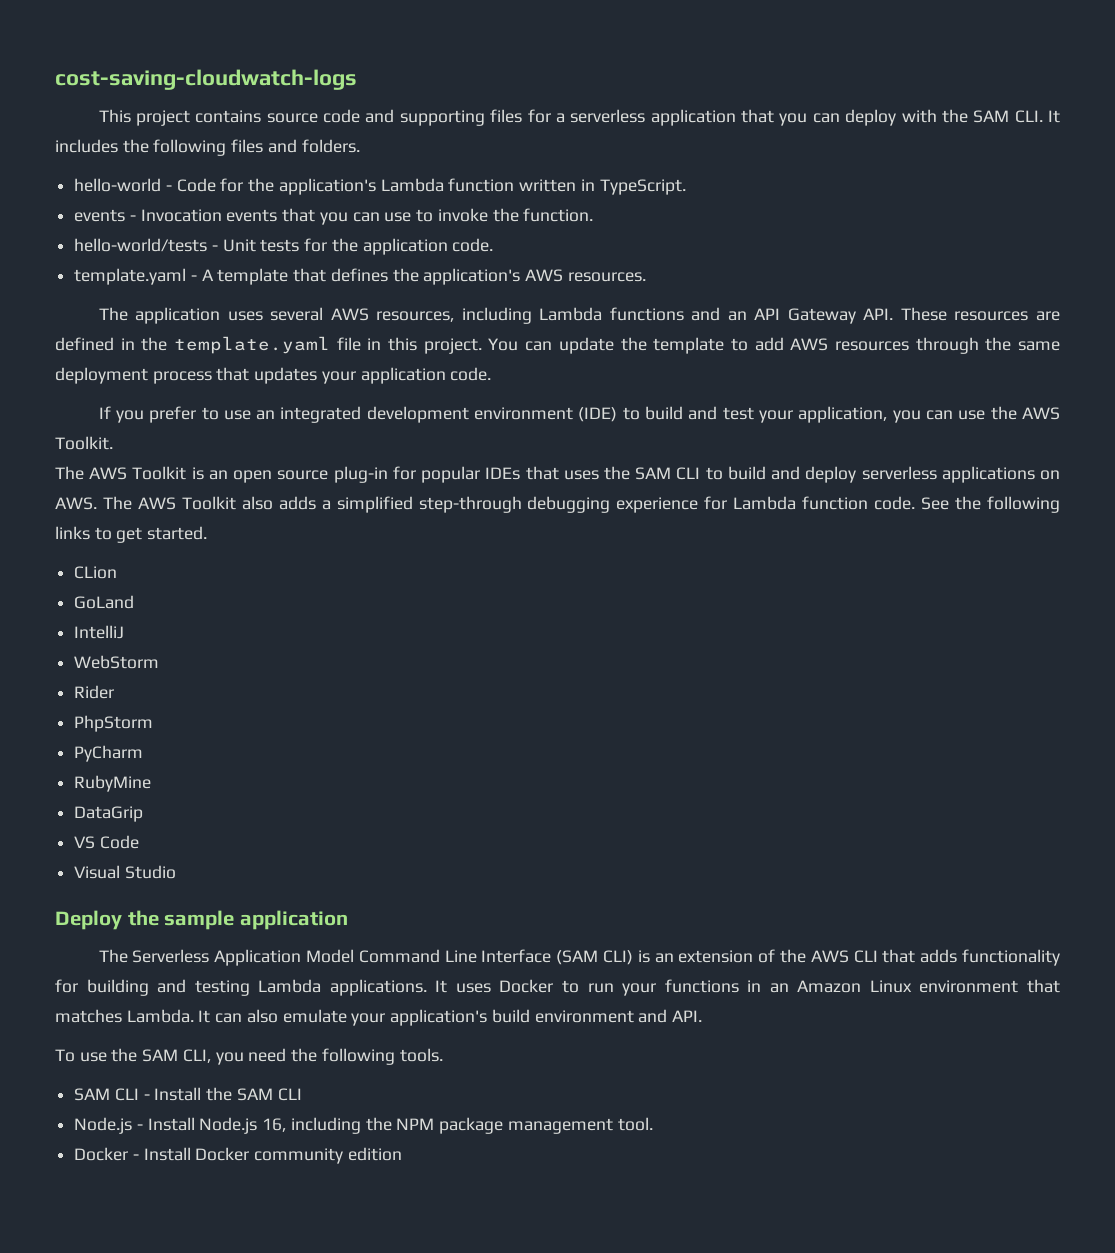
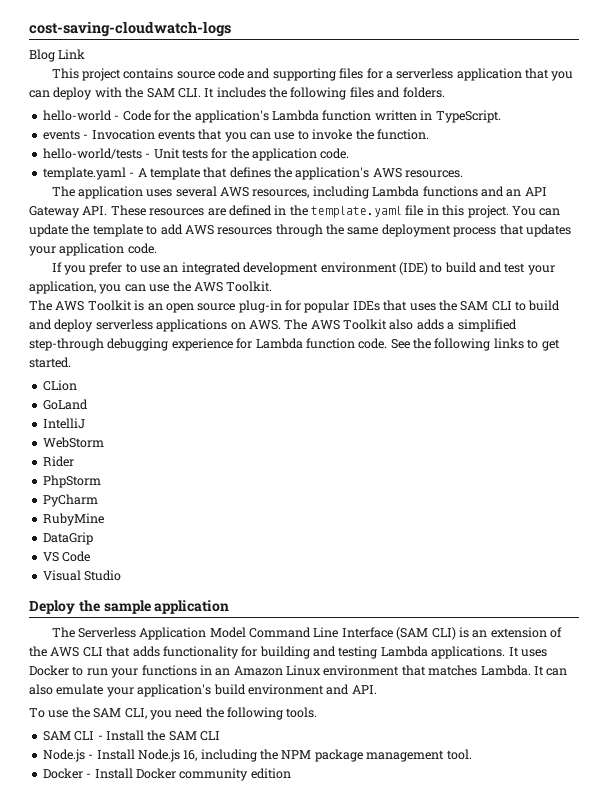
+ Blog Link

